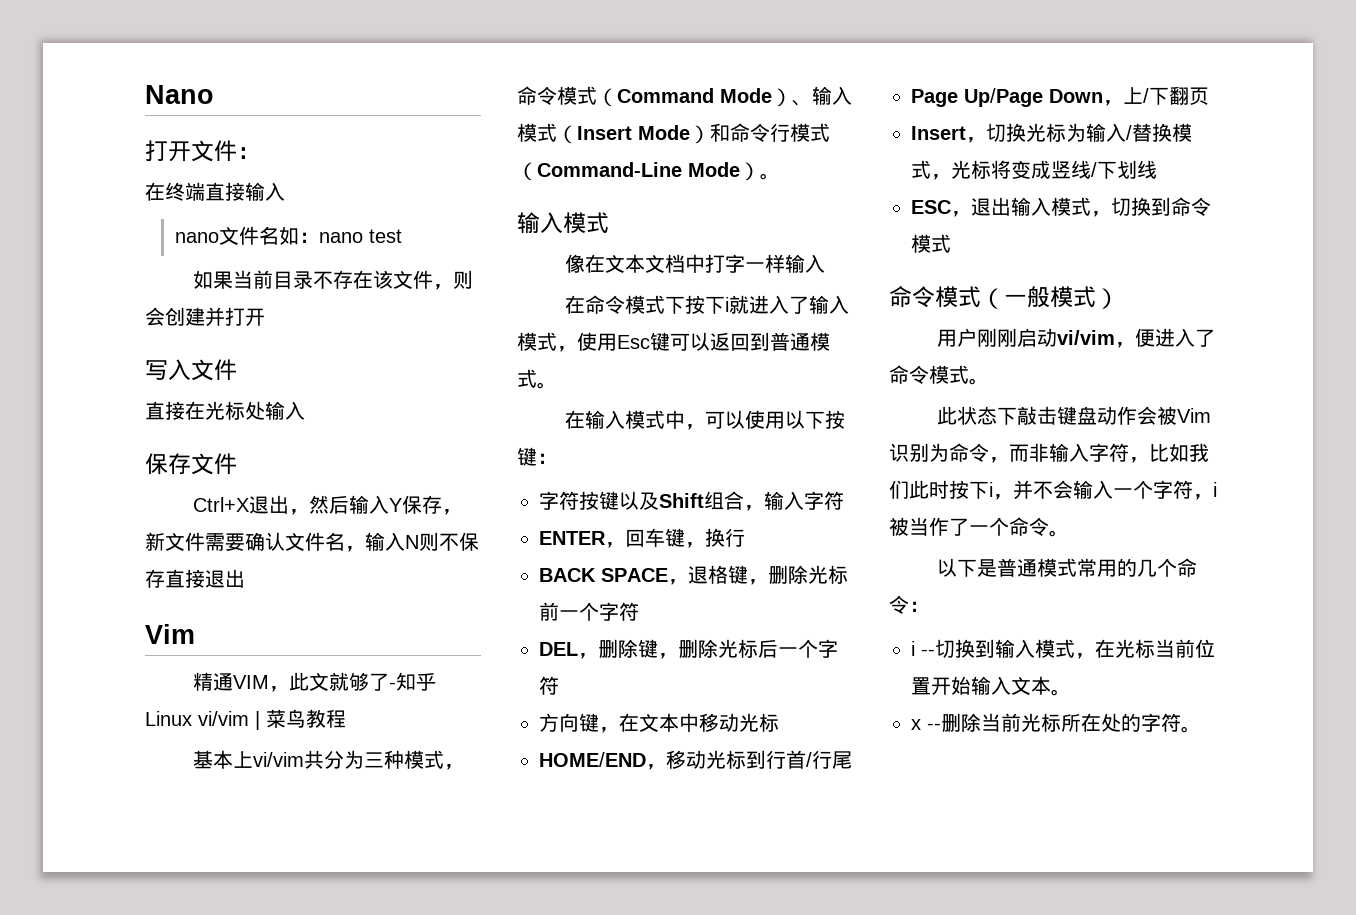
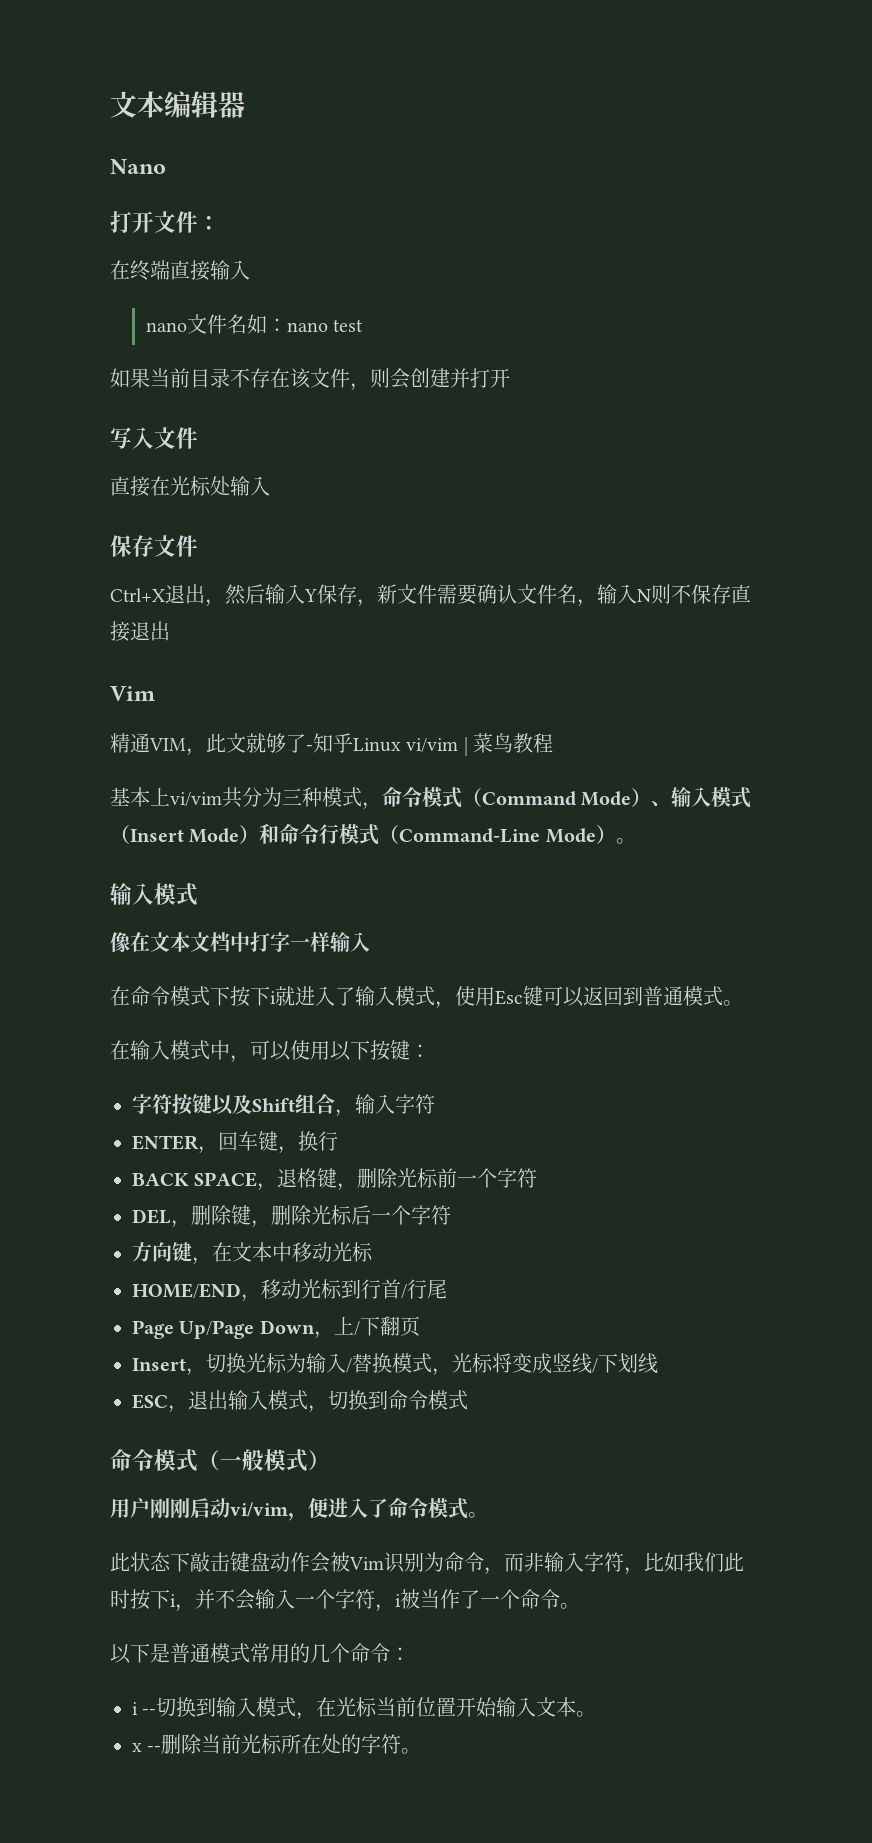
+ 文本编辑器

